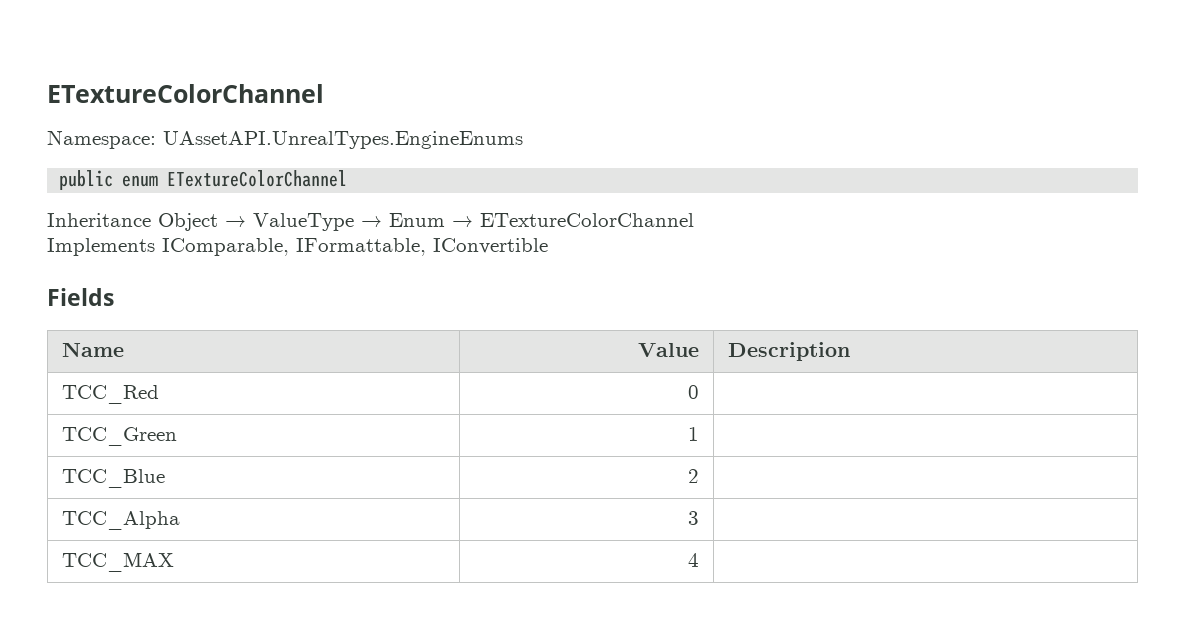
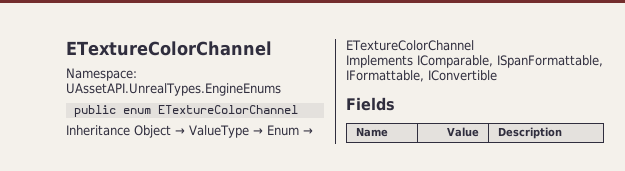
- Implements IComparable, IFormattable, IConvertible
+ Implements IComparable, ISpanFormattable, IFormattable, IConvertible
- TCC_Red | 0 |
- TCC_Green | 1 |
- TCC_Blue | 2 |
- TCC_Alpha | 3 |
- TCC_MAX | 4 |

